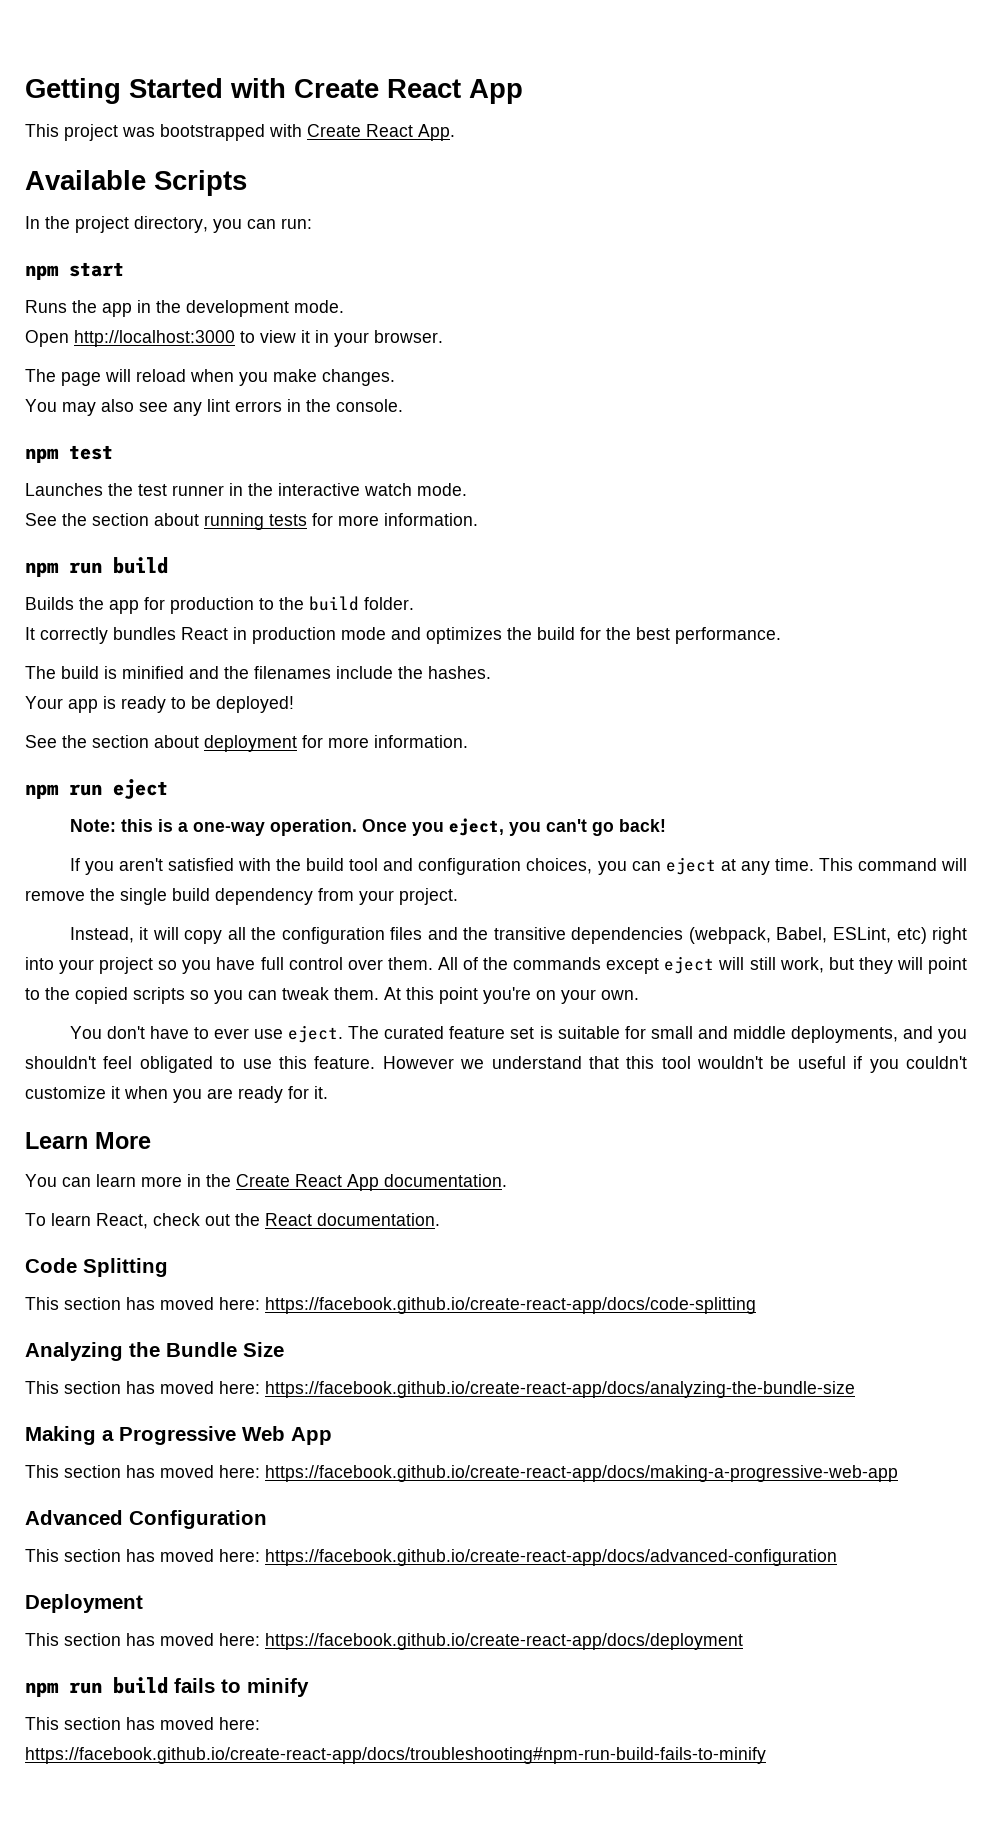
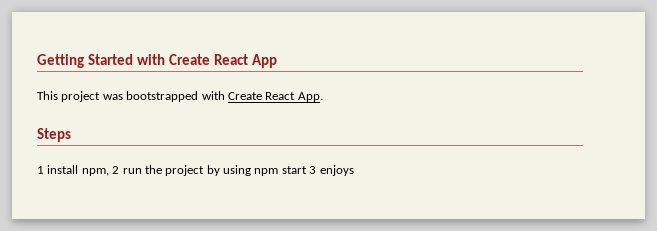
- Available Scripts
- In the project directory, you can run:
- npm start
- Runs the app in the development mode.
- Open http://localhost:3000 to view it in your browser.
- The page will reload when you make changes.
- You may also see any lint errors in the console.
- npm test
- Launches the test runner in the interactive watch mode.
- See the section about running tests for more information.
- npm run build
- Builds the app for production to the build folder.
- It correctly bundles React in production mode and optimizes the build for the best performance.
- The build is minified and the filenames include the hashes.
- Your app is ready to be deployed!
- See the section about deployment for more information.
- npm run eject
- Note: this is a one-way operation. Once you eject, you can't go back!
- If you aren't satisfied with the build tool and configuration choices, you can eject at any time. This command will remove the single build dependency from your project.
- Instead, it will copy all the configuration files and the transitive dependencies (webpack, Babel, ESLint, etc) right into your project so you have full control over them. All of the commands except eject will still work, but they will point to the copied scripts so you can tweak them. At this point you're on your own.
- You don't have to ever use eject. The curated feature set is suitable for small and middle deployments, and you shouldn't feel obligated to use this feature. However we understand that this tool wouldn't be useful if you couldn't customize it when you are ready for it.
- Learn More
- You can learn more in the Create React App documentation.
- To learn React, check out the React documentation.
- Code Splitting
- This section has moved here: https://facebook.github.io/create-react-app/docs/code-splitting
- Analyzing the Bundle Size
- This section has moved here: https://facebook.github.io/create-react-app/docs/analyzing-the-bundle-size
- Making a Progressive Web App
- This section has moved here: https://facebook.github.io/create-react-app/docs/making-a-progressive-web-app
- Advanced Configuration
- This section has moved here: https://facebook.github.io/create-react-app/docs/advanced-configuration
- Deployment
- This section has moved here: https://facebook.github.io/create-react-app/docs/deployment
- npm run build fails to minify
- This section has moved here: https://facebook.github.io/create-react-app/docs/troubleshooting#npm-run-build-fails-to-minify
+ Steps
+ 1 install npm, 2 run the project by using npm start 3 enjoys

